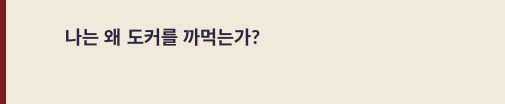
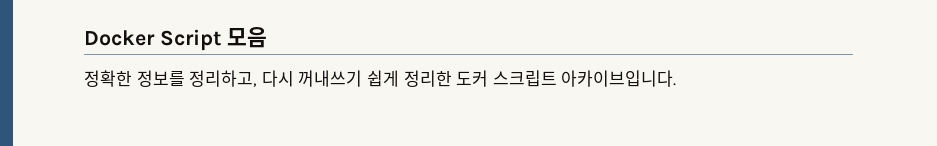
- 나는 왜 도커를 까먹는가?
+ Docker Script 모음
+ 정확한 정보를 정리하고, 다시 꺼내쓰기 쉽게 정리한 도커 스크립트 아카이브입니다.

